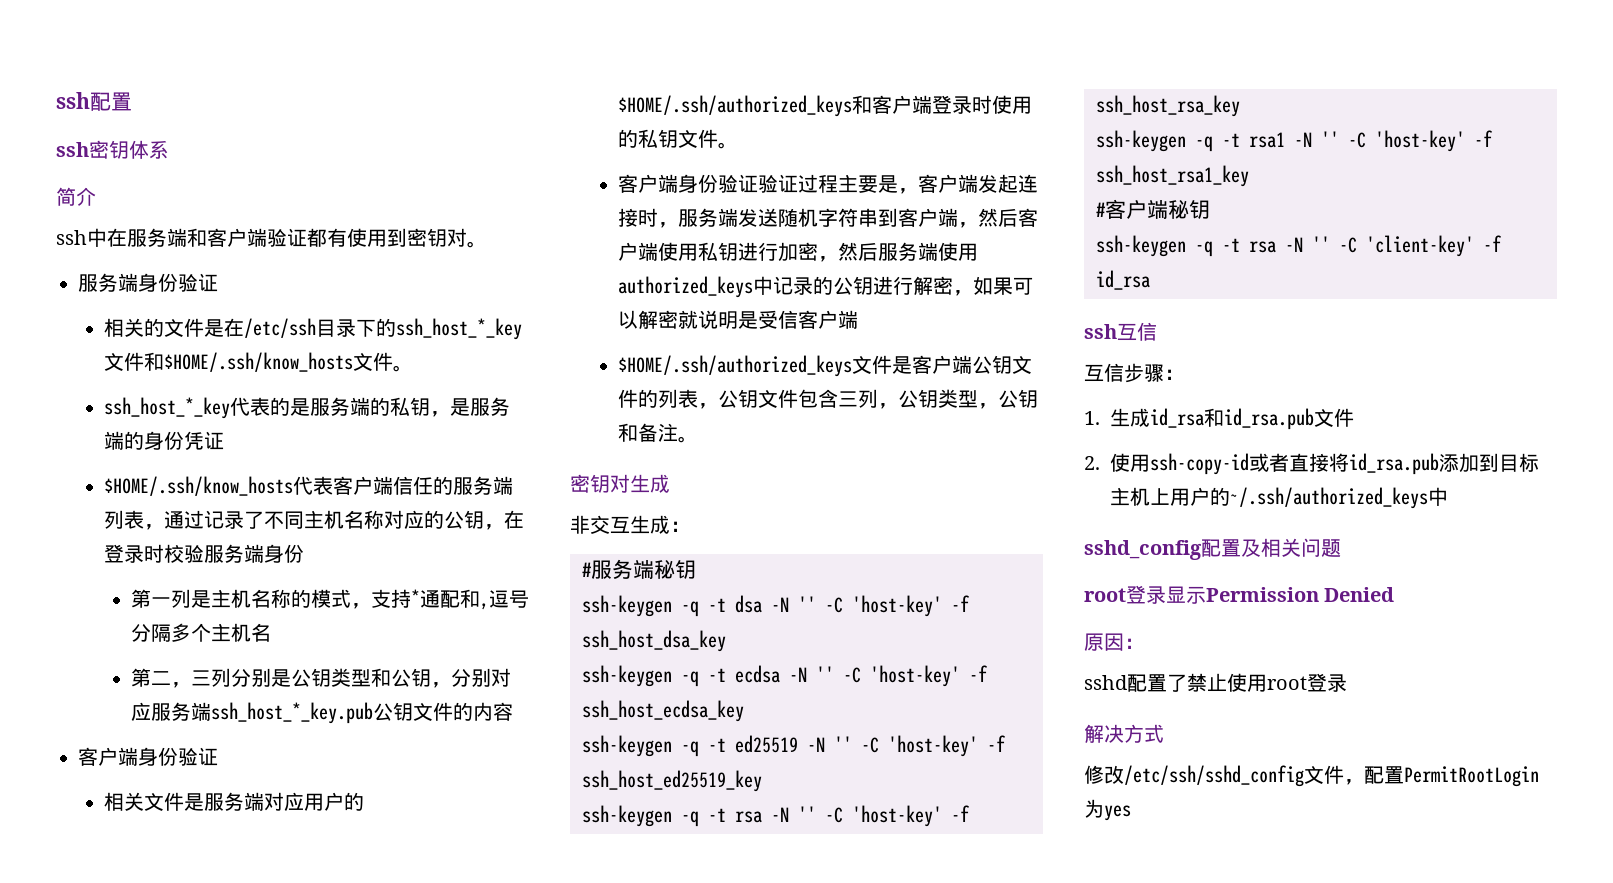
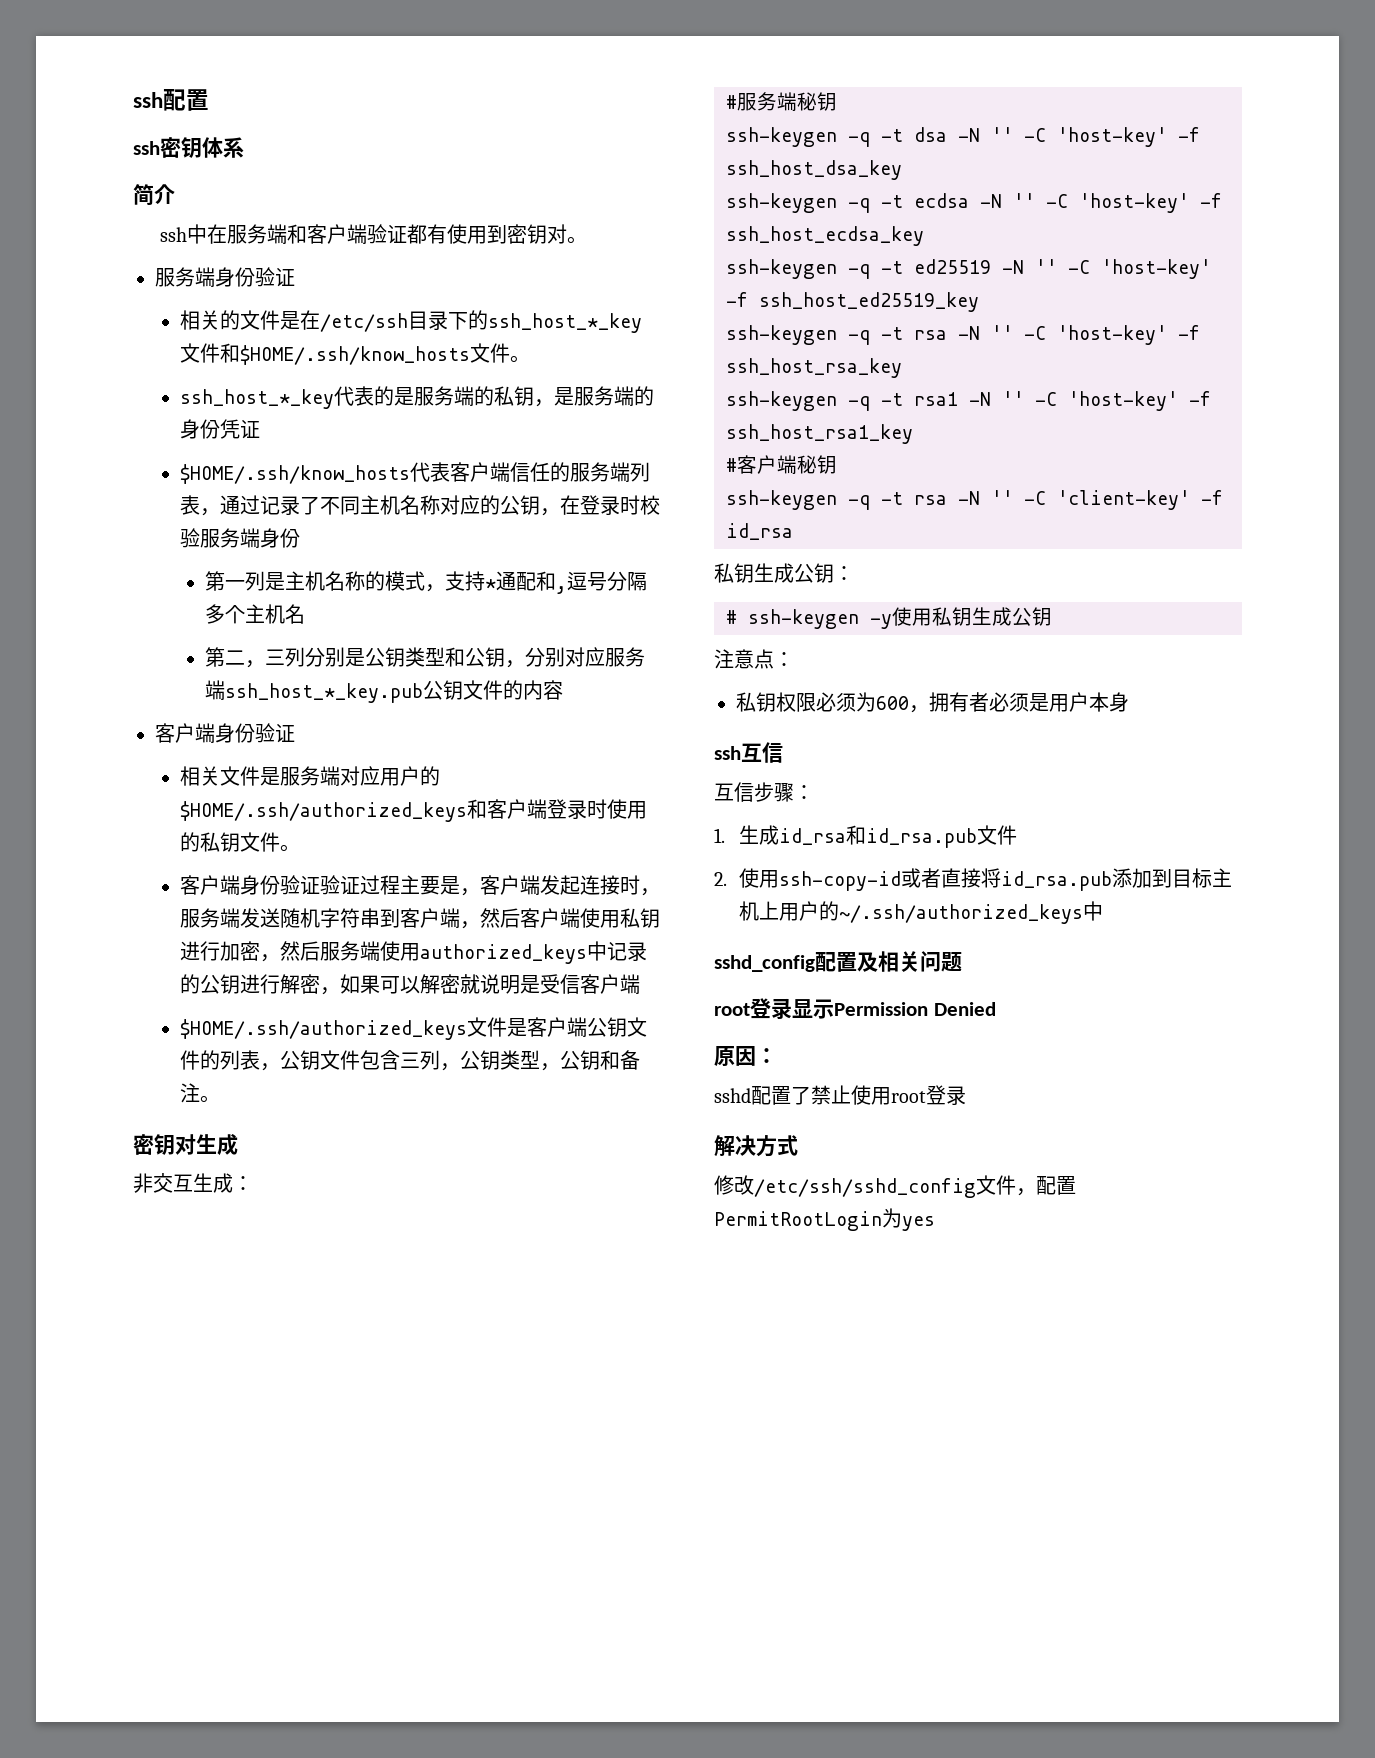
+ 私钥生成公钥：
+ # ssh-keygen -y使用私钥生成公钥
+ 注意点：
+ 私钥权限必须为600，拥有者必须是用户本身

